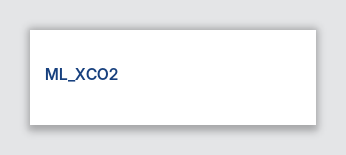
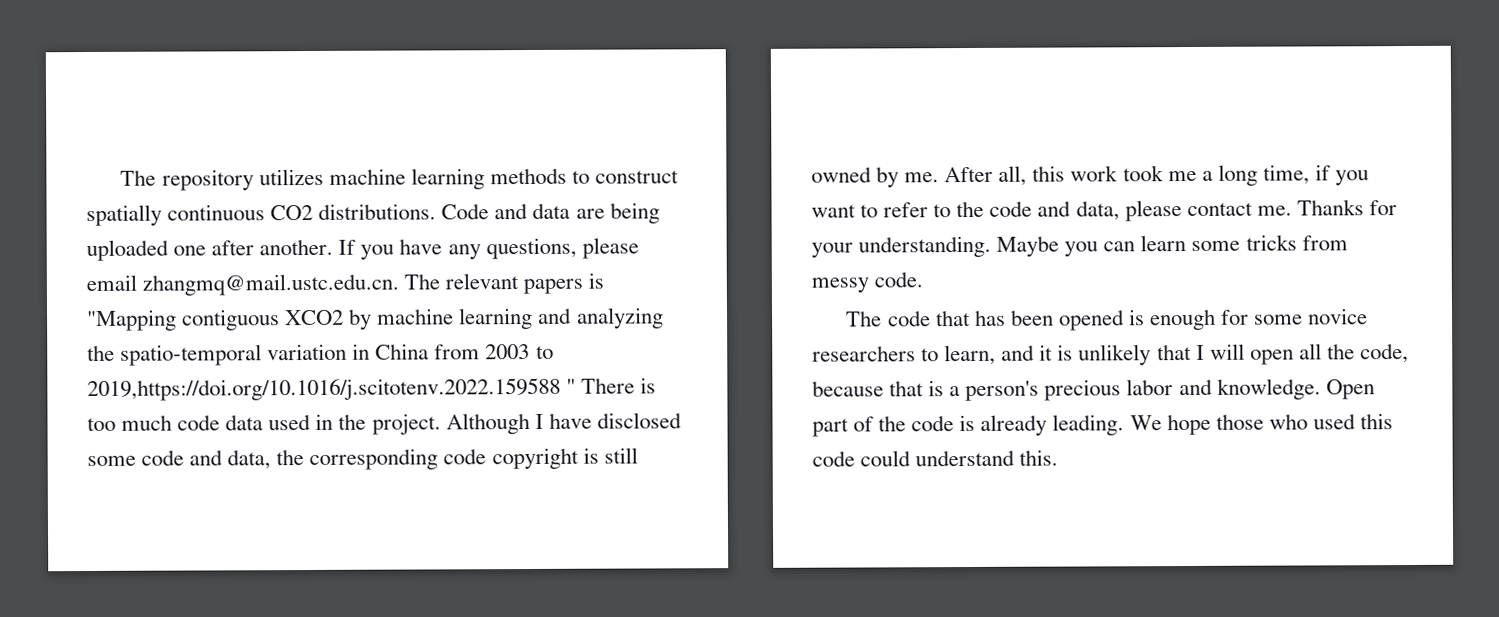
- ML_XCO2
+ The repository utilizes machine learning methods to construct spatially continuous CO2 distributions. Code and data are being uploaded one after another. If you have any questions, please email zhangmq@mail.ustc.edu.cn. The relevant papers is "Mapping contiguous XCO2 by machine learning and analyzing the spatio-temporal variation in China from 2003 to 2019,https://doi.org/10.1016/j.scitotenv.2022.159588 " There is too much code data used in the project. Although I have disclosed some code and data, the corresponding code copyright is still owned by me. After all, this work took me a long time, if you want to refer to the code and data, please contact me. Thanks for your understanding. Maybe you can learn some tricks from messy code.
+ The code that has been opened is enough for some novice researchers to learn, and it is unlikely that I will open all the code, because that is a person's precious labor and knowledge. Open part of the code is already leading. We hope those who used this code could understand this.

